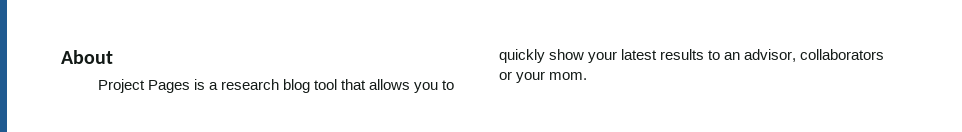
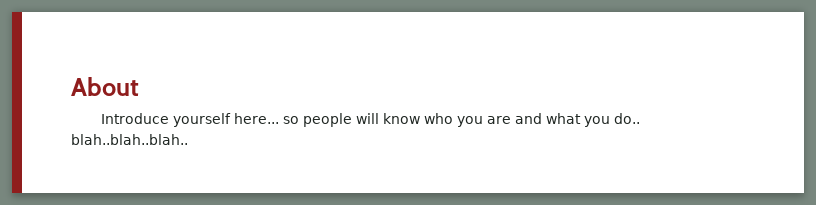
- Project Pages is a research blog tool that allows you to quickly show your latest results to an advisor, collaborators or your mom.
+ Introduce yourself here... so people will know who you are and what you do.. blah..blah..blah..

